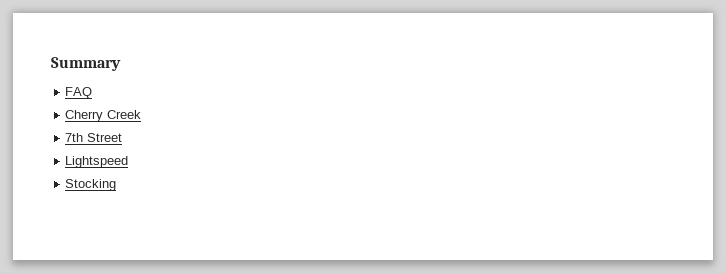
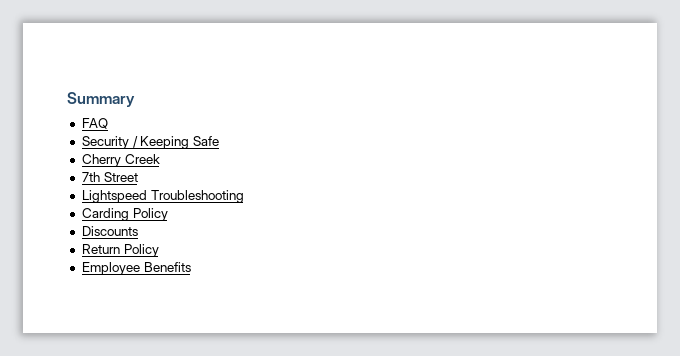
+ Security / Keeping Safe
- Lightspeed
- Stocking
+ Lightspeed Troubleshooting
+ Carding Policy
+ Discounts
+ Return Policy
+ Employee Benefits

